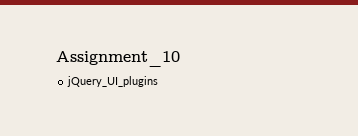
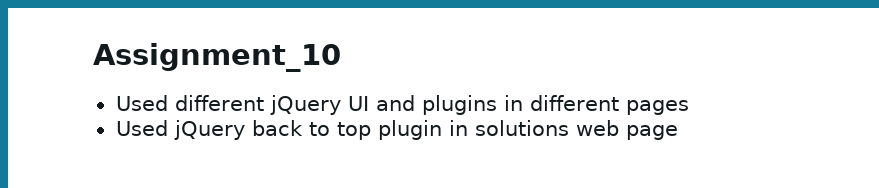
- jQuery_UI_plugins
+ Used different jQuery UI and plugins in different pages
+ Used jQuery back to top plugin in solutions web page

